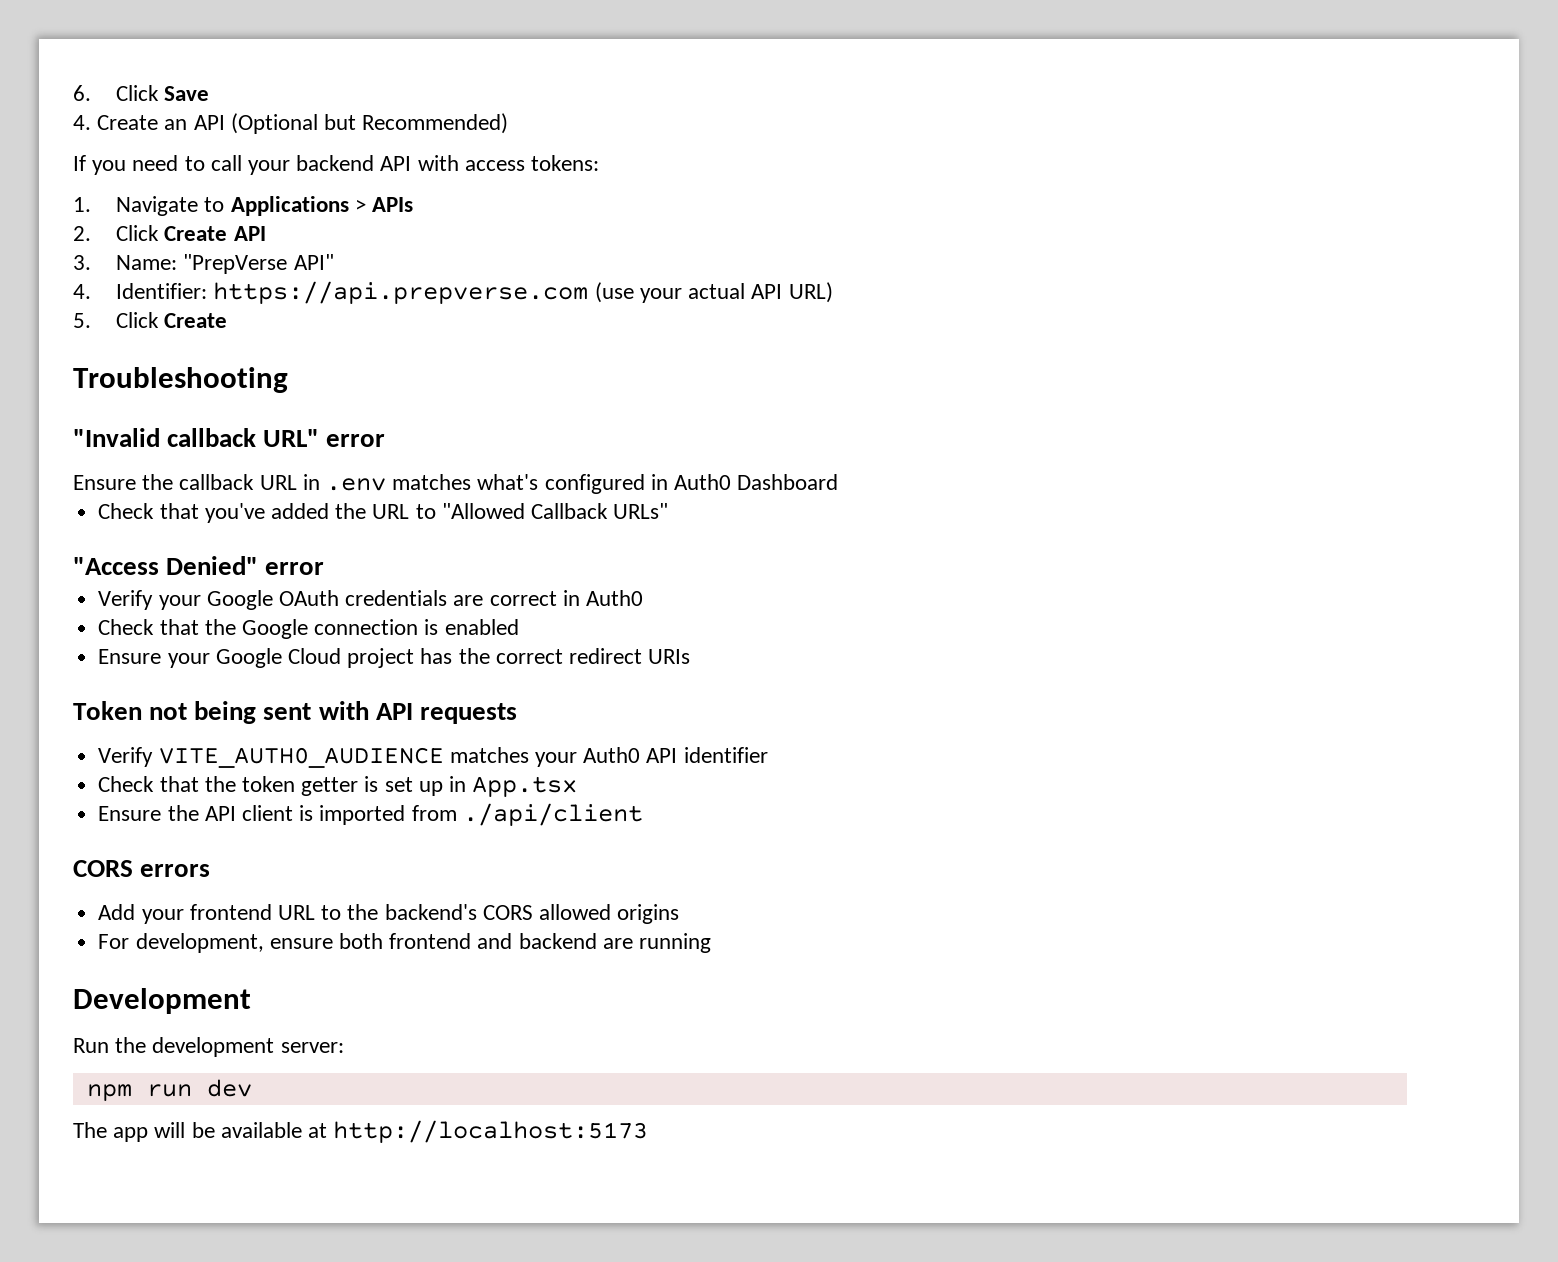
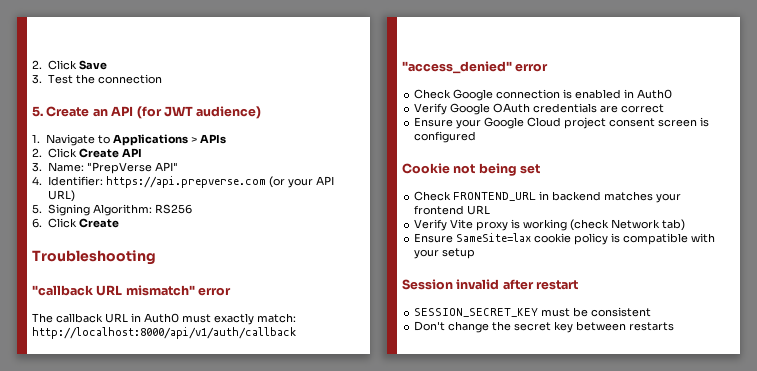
- 6. Click Save
+ 2. Click Save
- 4. Create an API (Optional but Recommended)
- If you need to call your backend API with access tokens:
+ 3. Test the connection
+ 5. Create an API (for JWT audience)
- 4. Identifier: https://api.prepverse.com (use your actual API URL)
+ 4. Identifier: https://api.prepverse.com (or your API URL)
- 5. Click Create
+ 5. Signing Algorithm: RS256
+ 6. Click Create
- "Invalid callback URL" error
- Ensure the callback URL in .env matches what's configured in Auth0 Dashboard
- Check that you've added the URL to "Allowed Callback URLs"
- "Access Denied" error
- Verify your Google OAuth credentials are correct in Auth0
- Check that the Google connection is enabled
+ "callback URL mismatch" error
+ The callback URL in Auth0 must exactly match: http://localhost:8000/api/v1/auth/callback
+ "access_denied" error
+ Check Google connection is enabled in Auth0
+ Verify Google OAuth credentials are correct
- Ensure your Google Cloud project has the correct redirect URIs
- Token not being sent with API requests
- Verify VITE_AUTH0_AUDIENCE matches your Auth0 API identifier
- Check that the token getter is set up in App.tsx
- Ensure the API client is imported from ./api/client
- CORS errors
- Add your frontend URL to the backend's CORS allowed origins
- For development, ensure both frontend and backend are running
- Development
- Run the development server:
- npm run dev
- The app will be available at http://localhost:5173
+ Ensure your Google Cloud project consent screen is configured
+ Cookie not being set
+ Check FRONTEND_URL in backend matches your frontend URL
+ Verify Vite proxy is working (check Network tab)
+ Ensure SameSite=lax cookie policy is compatible with your setup
+ Session invalid after restart
+ SESSION_SECRET_KEY must be consistent
+ Don't change the secret key between restarts

